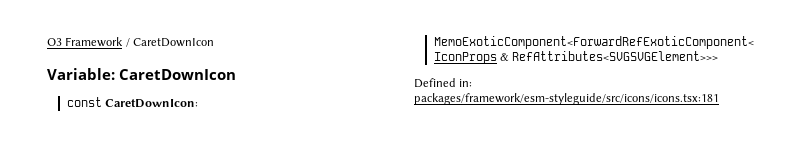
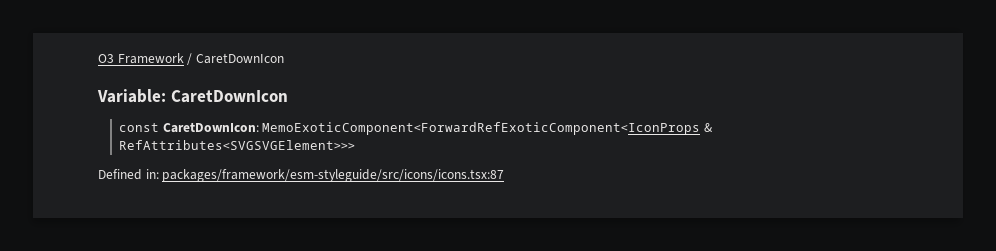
- Defined in: packages/framework/esm-styleguide/src/icons/icons.tsx:181
+ Defined in: packages/framework/esm-styleguide/src/icons/icons.tsx:87

